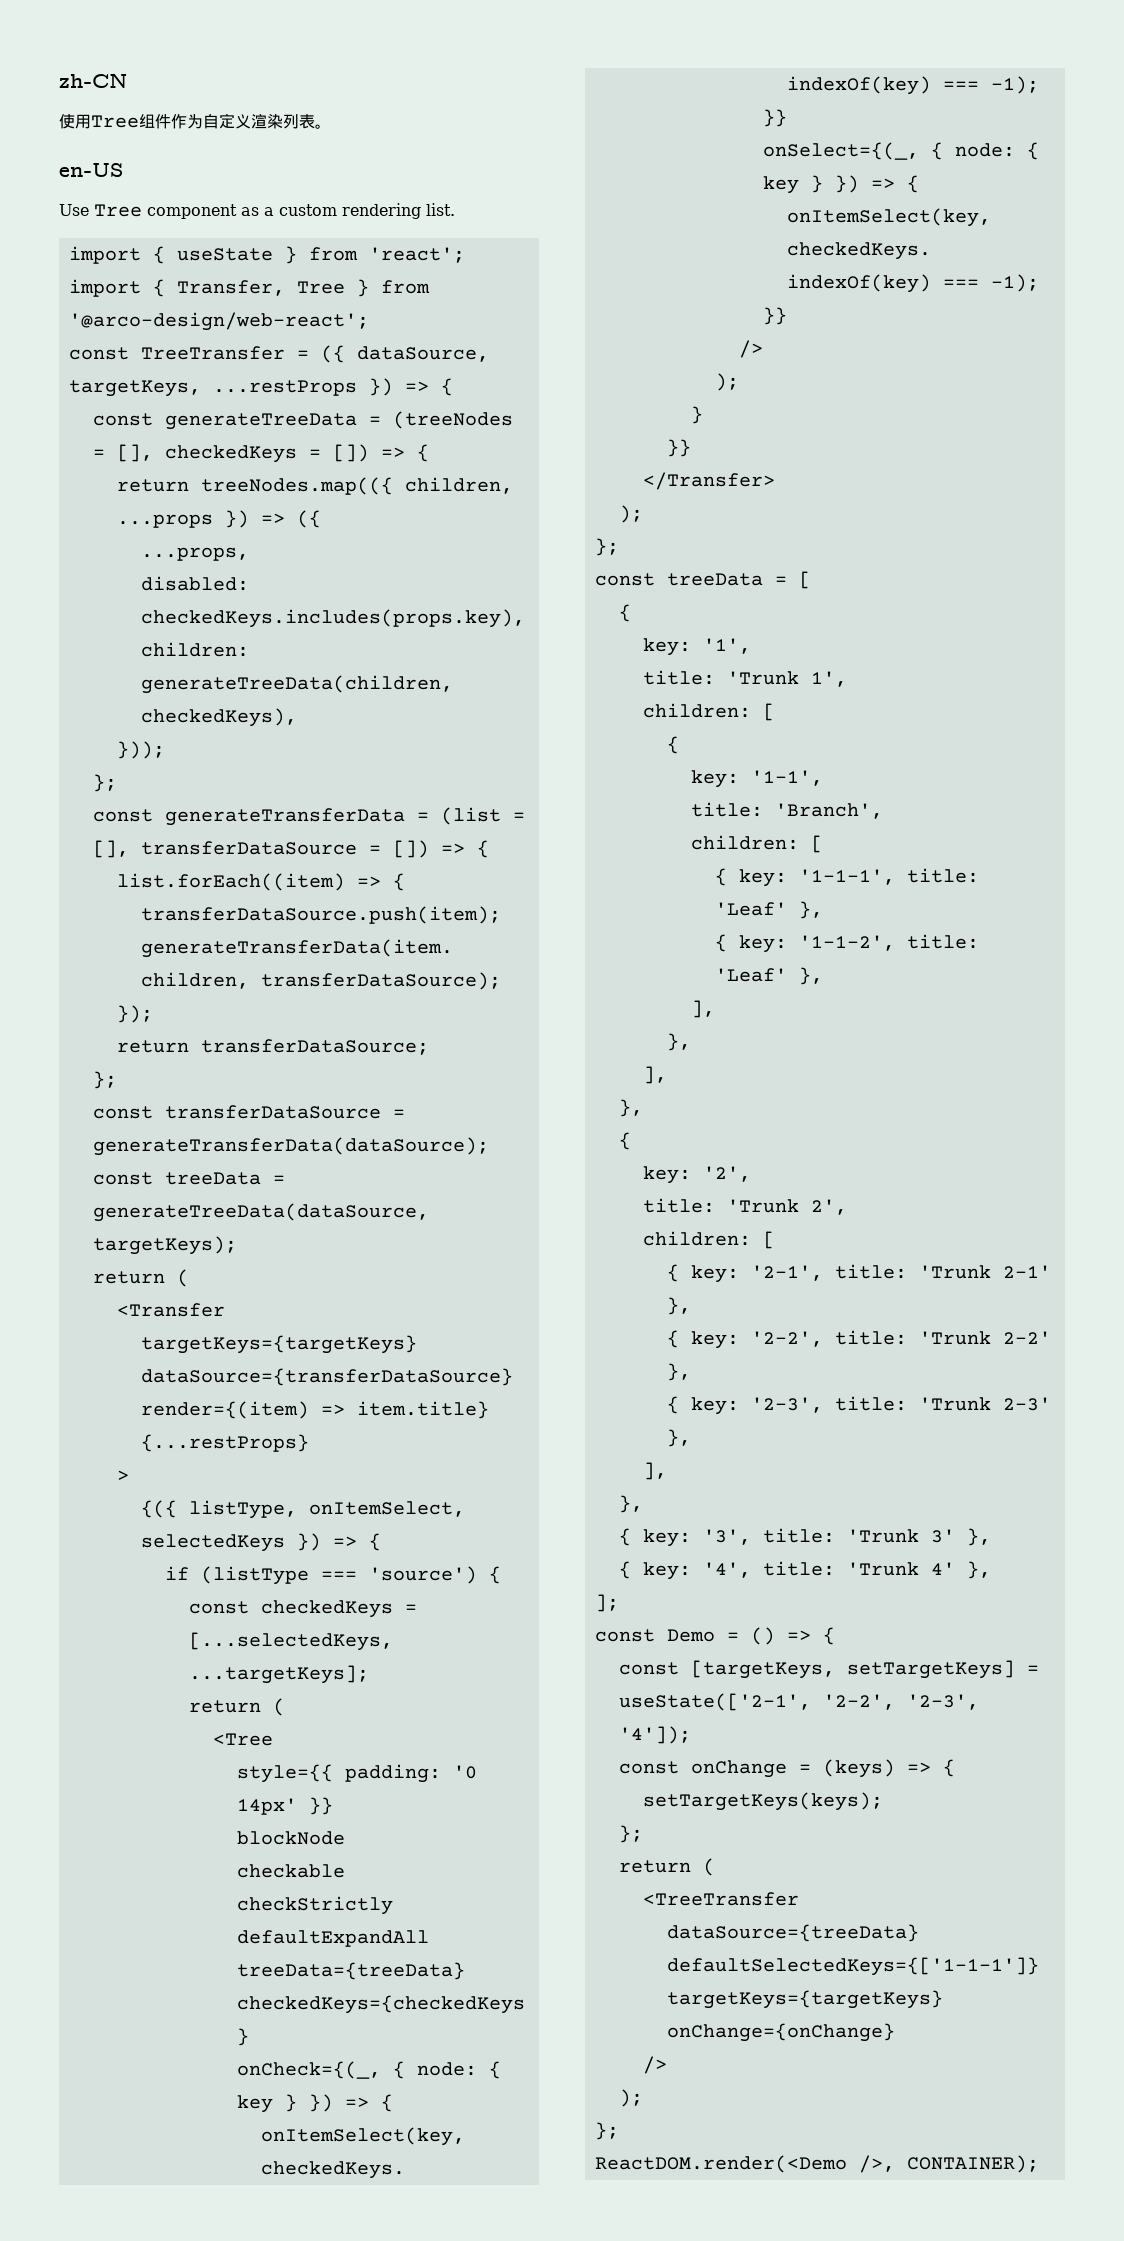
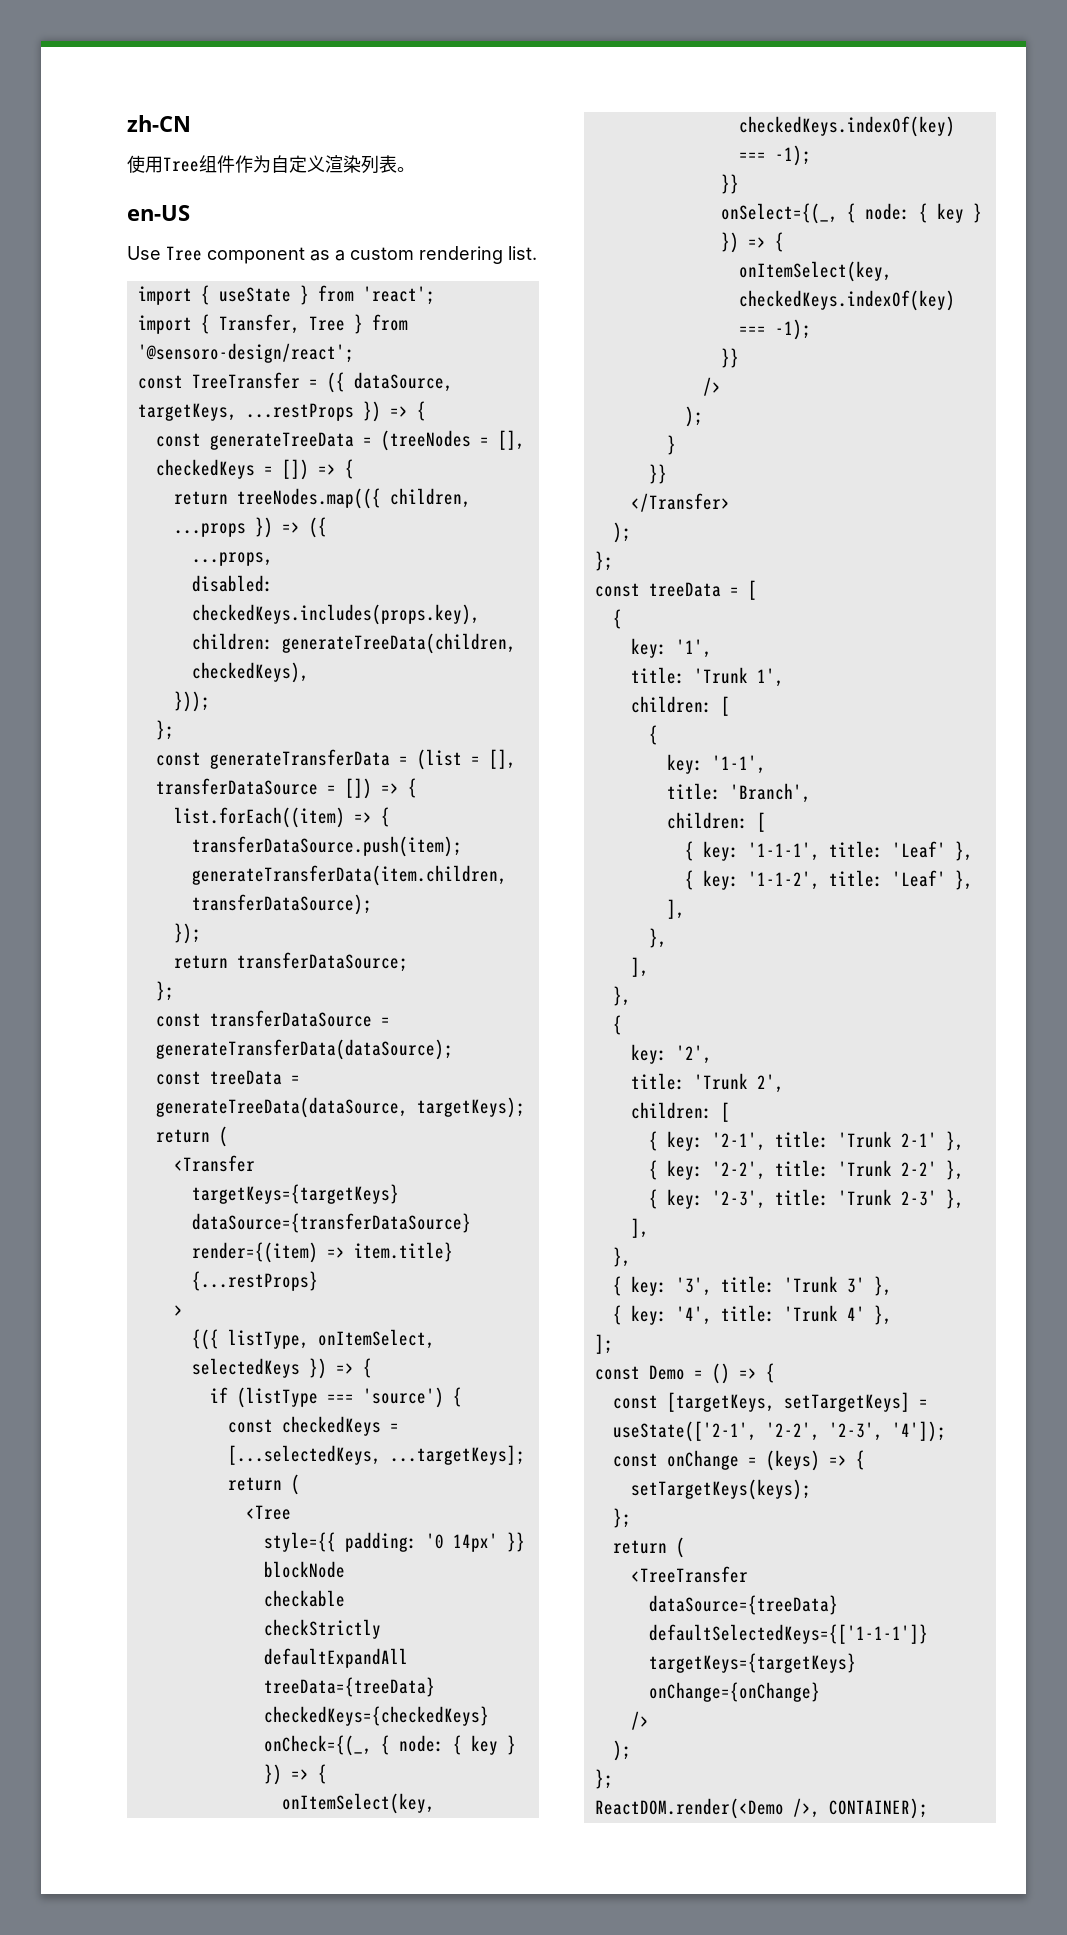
- import { Transfer, Tree } from '@arco-design/web-react';
+ import { Transfer, Tree } from '@sensoro-design/react';

